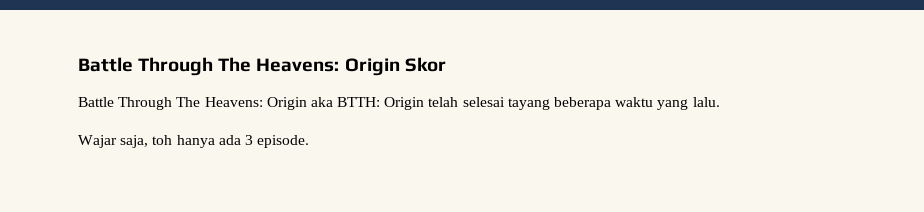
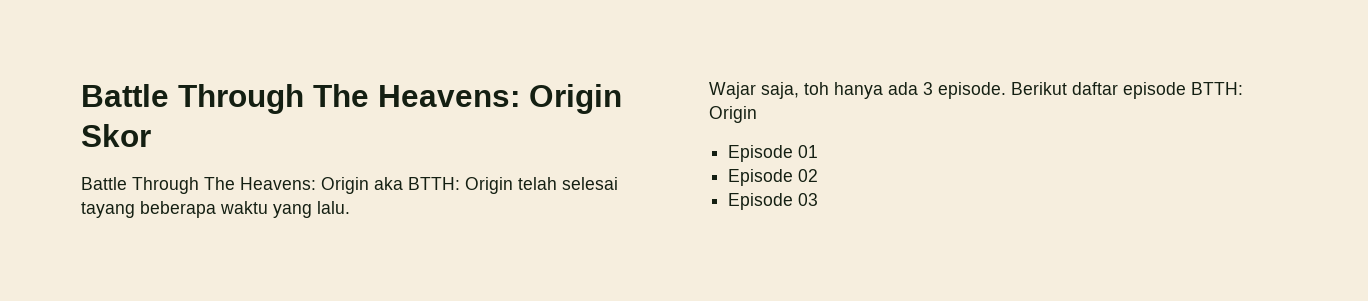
+ Berikut daftar episode BTTH: Origin
+ Episode 01
+ Episode 02
+ Episode 03

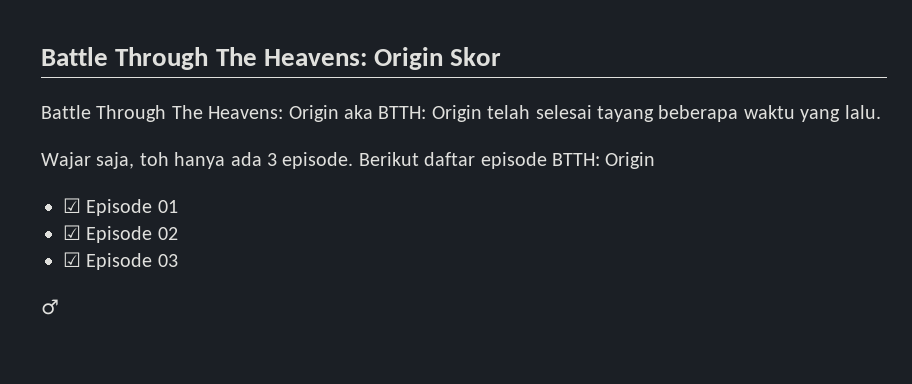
- Episode 01
+ ☑ Episode 01
- Episode 02
+ ☑ Episode 02
- Episode 03
+ ☑ Episode 03
+ ♂

